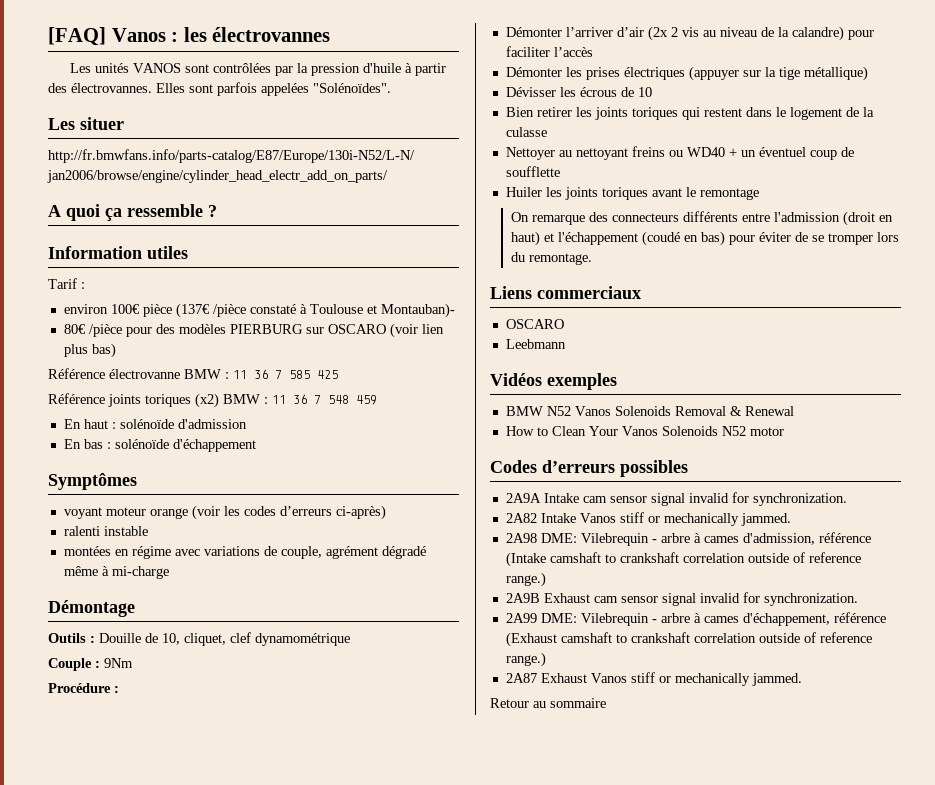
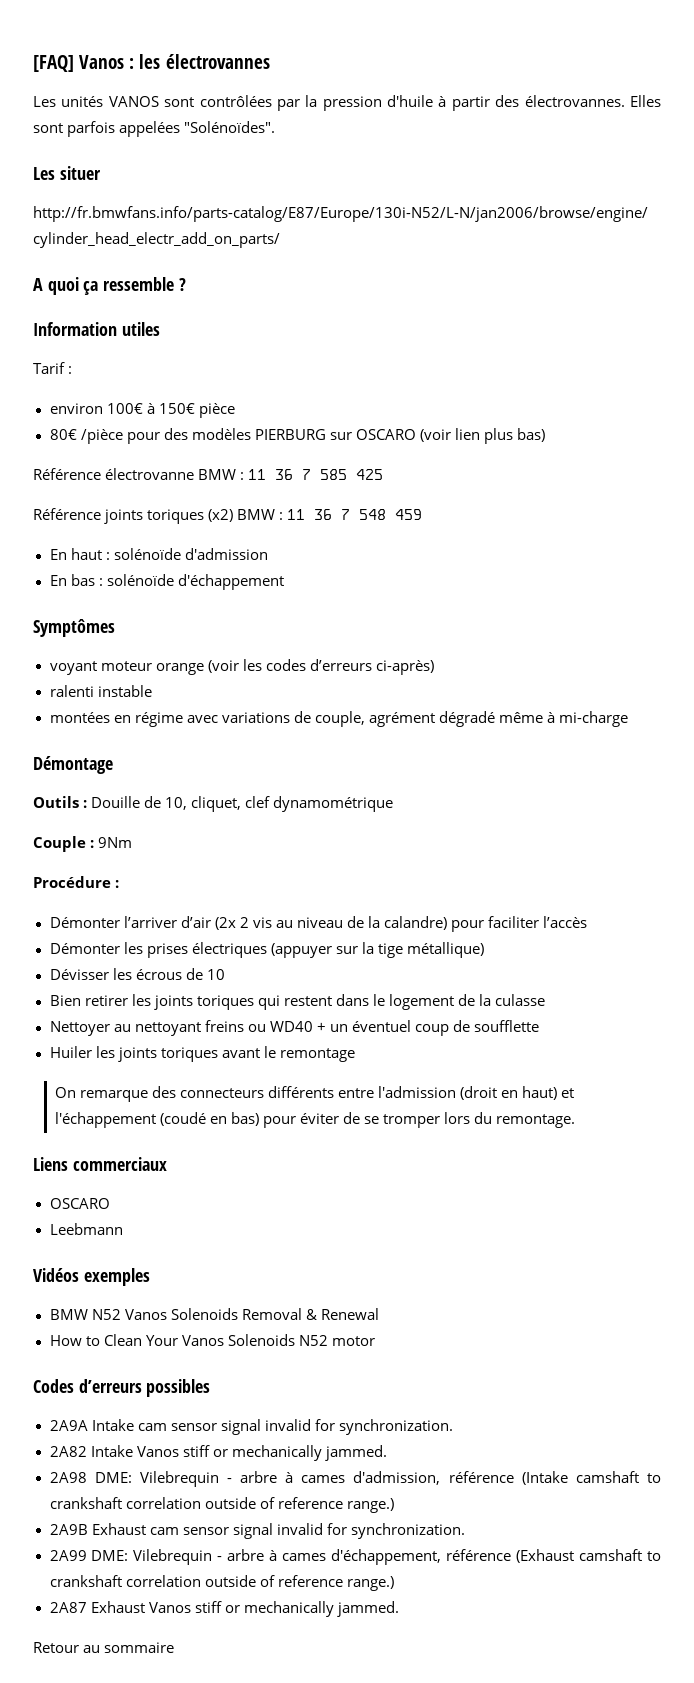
- environ 100€ pièce (137€ /pièce constaté à Toulouse et Montauban)-
+ environ 100€ à 150€ pièce

